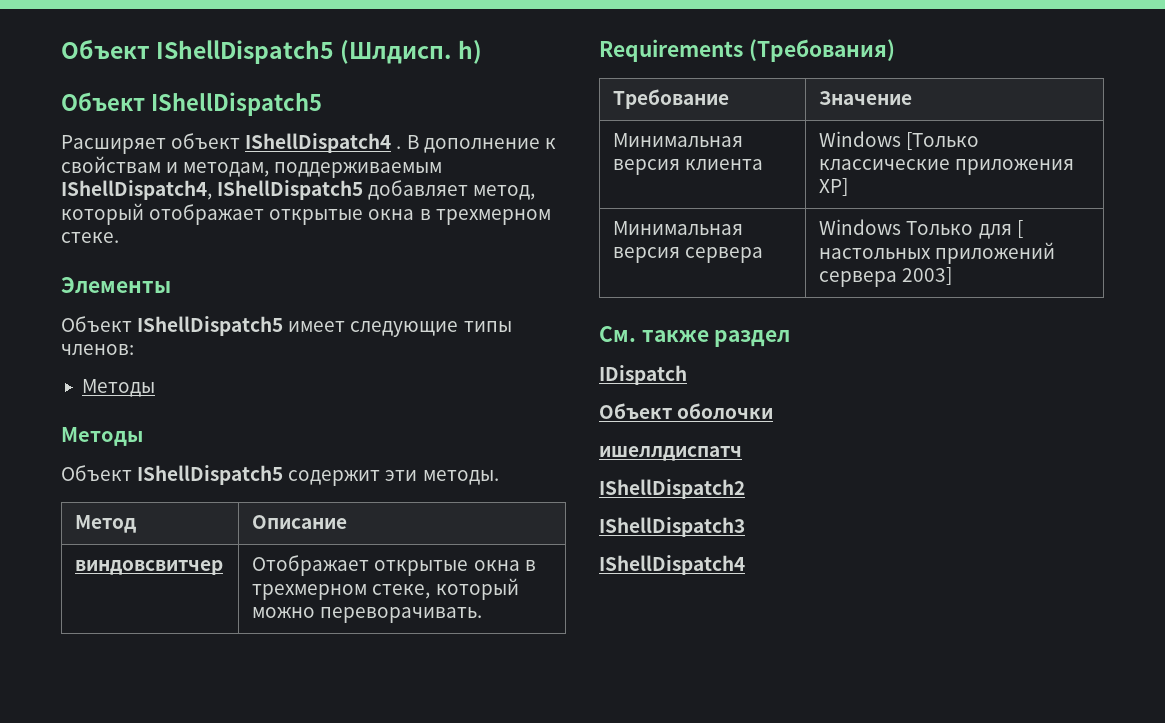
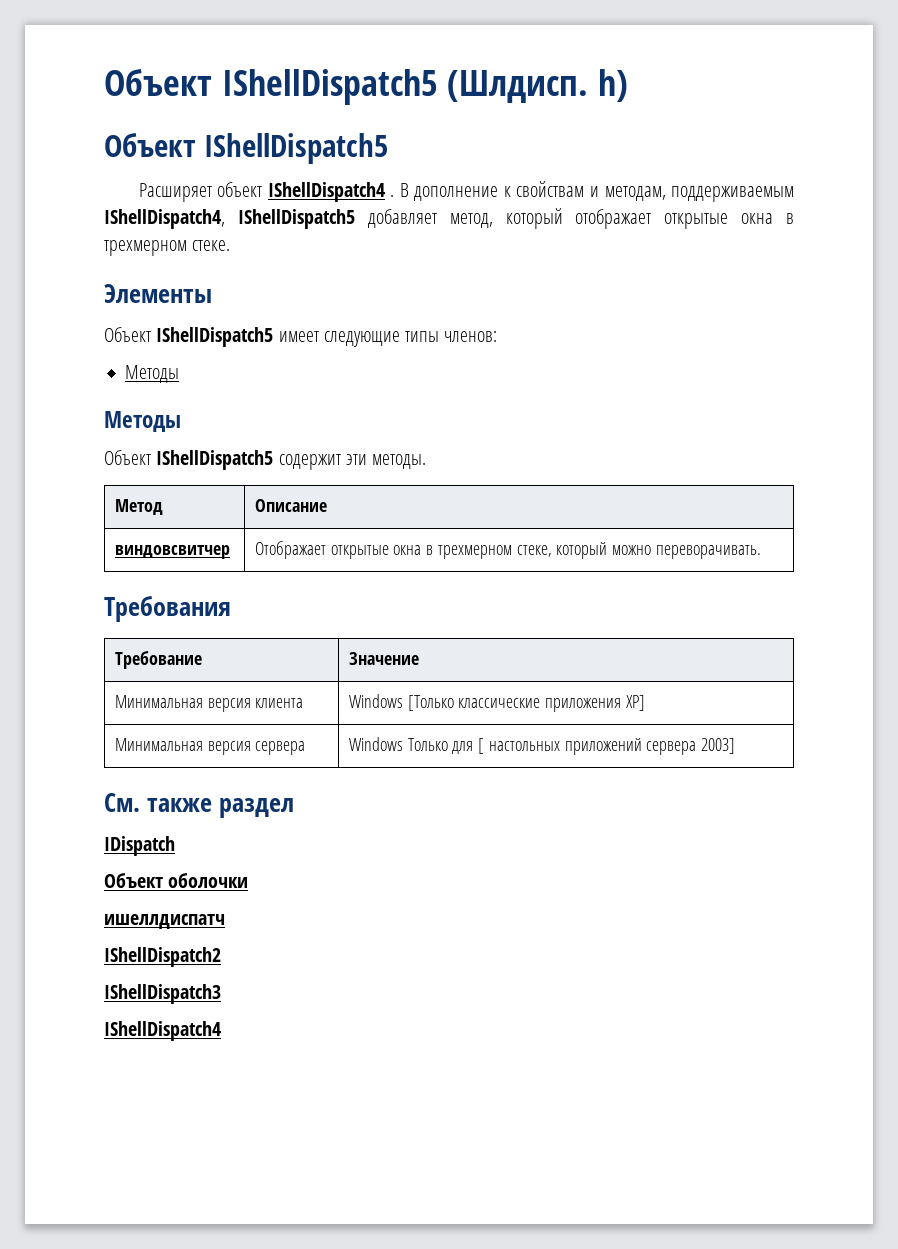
- Requirements (Требования)
+ Требования

